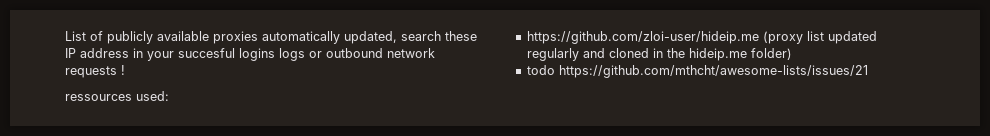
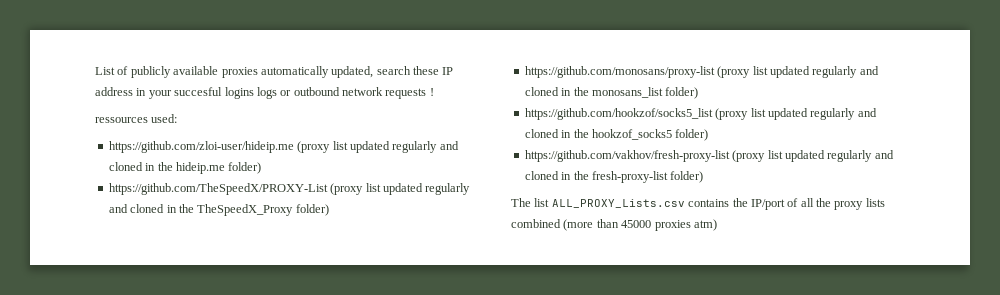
- todo https://github.com/mthcht/awesome-lists/issues/21
+ https://github.com/TheSpeedX/PROXY-List (proxy list updated regularly and cloned in the TheSpeedX_Proxy folder)
+ https://github.com/monosans/proxy-list (proxy list updated regularly and cloned in the monosans_list folder)
+ https://github.com/hookzof/socks5_list (proxy list updated regularly and cloned in the hookzof_socks5 folder)
+ https://github.com/vakhov/fresh-proxy-list (proxy list updated regularly and cloned in the fresh-proxy-list folder)
+ The list ALL_PROXY_Lists.csv contains the IP/port of all the proxy lists combined (more than 45000 proxies atm)

